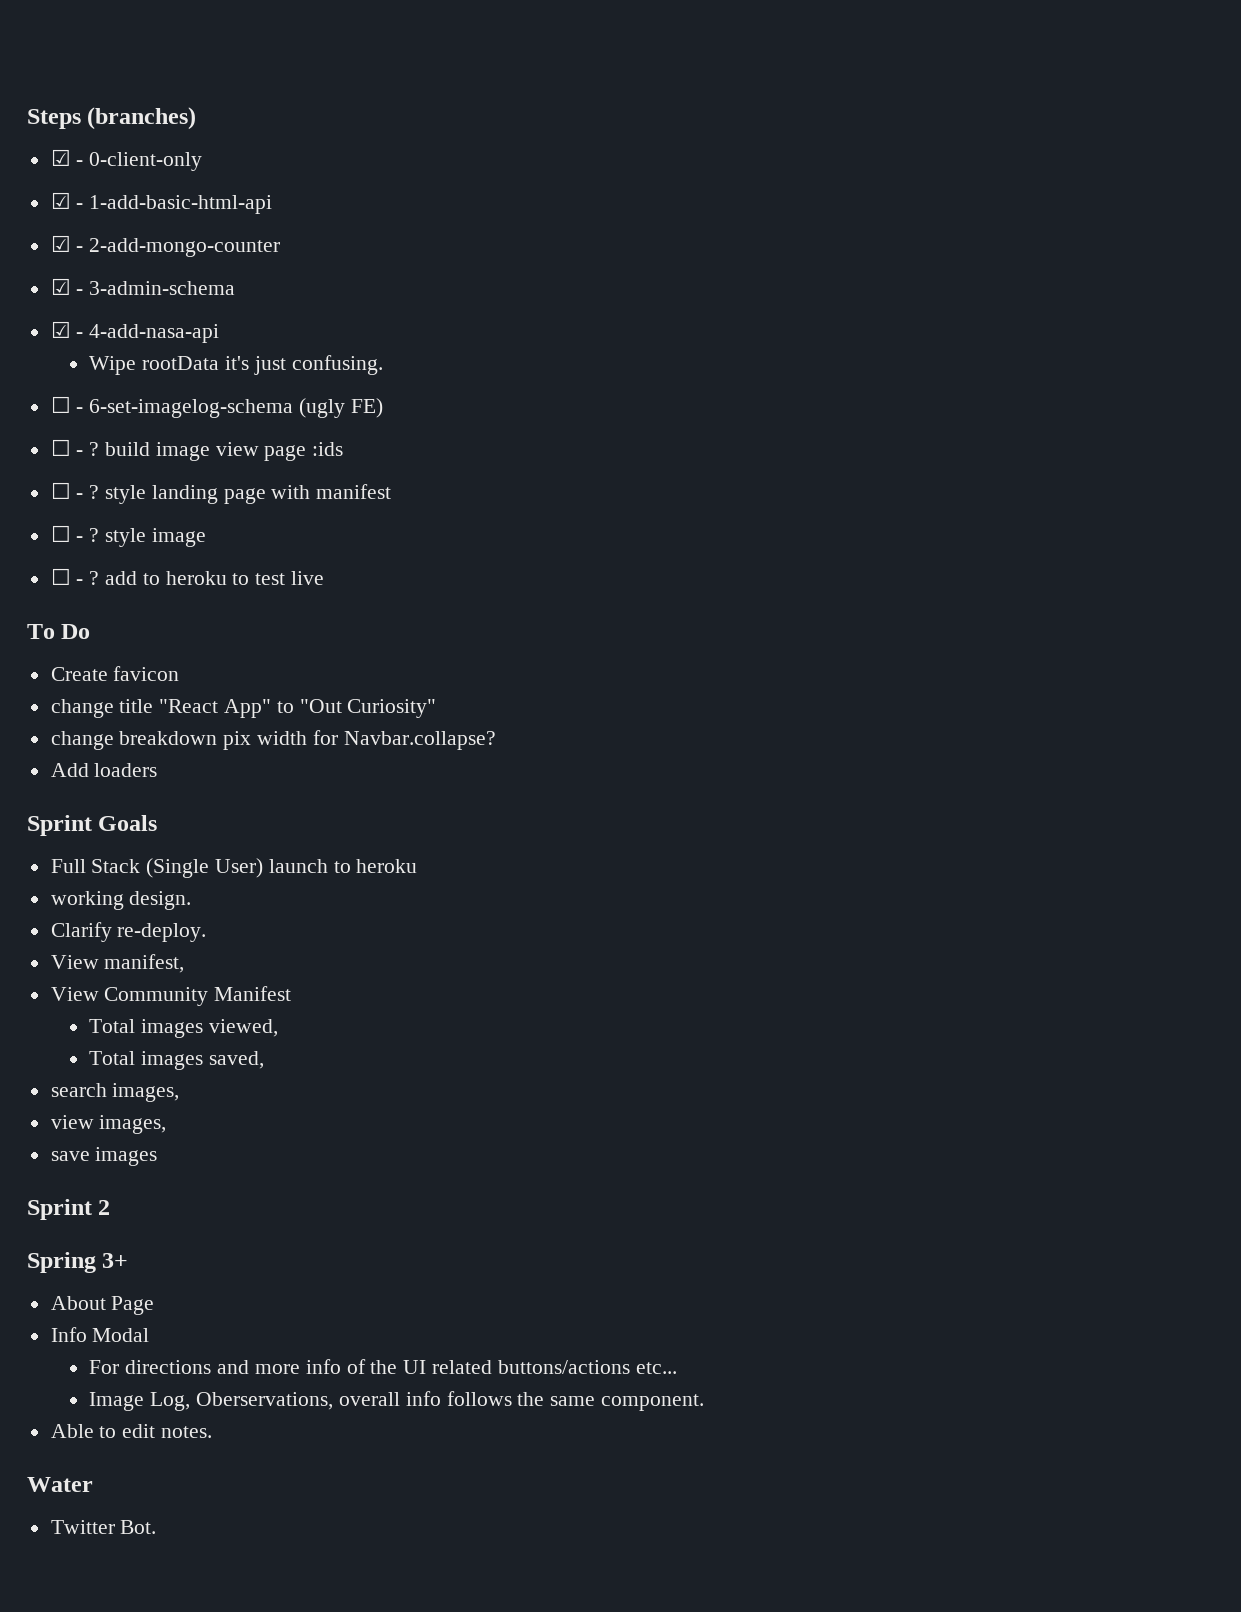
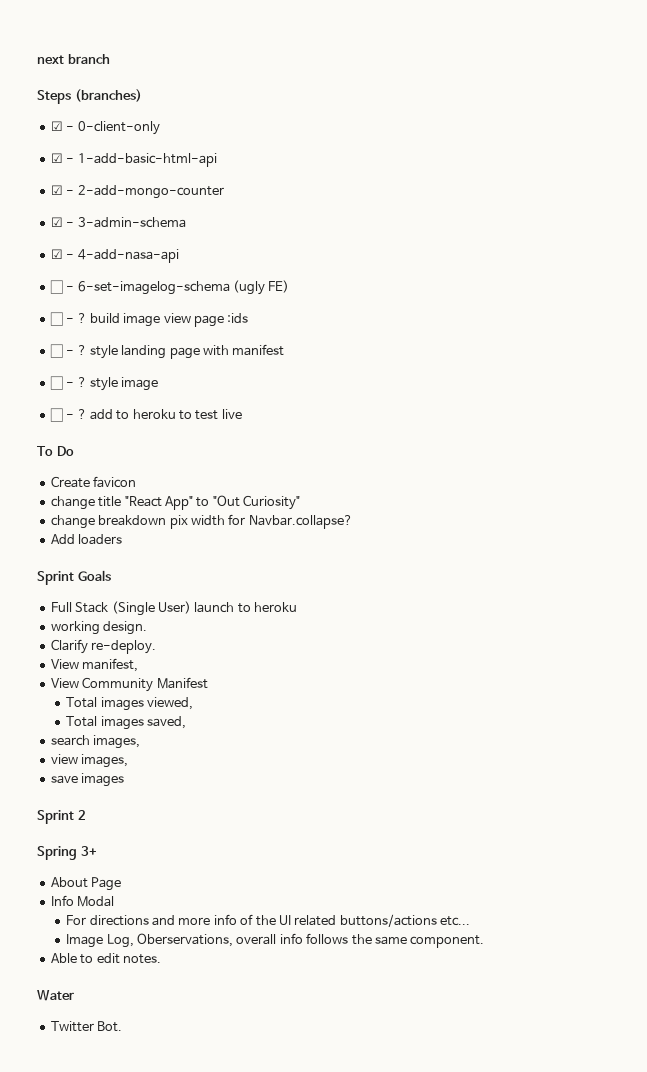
+ next branch
- Wipe rootData it's just confusing.

